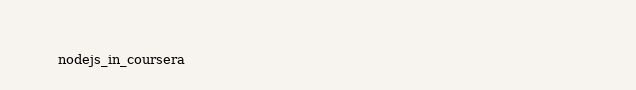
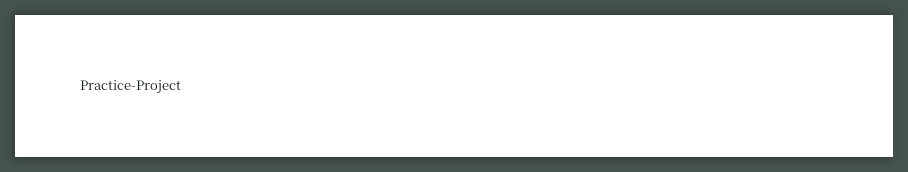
- nodejs_in_coursera
+ Practice-Project

